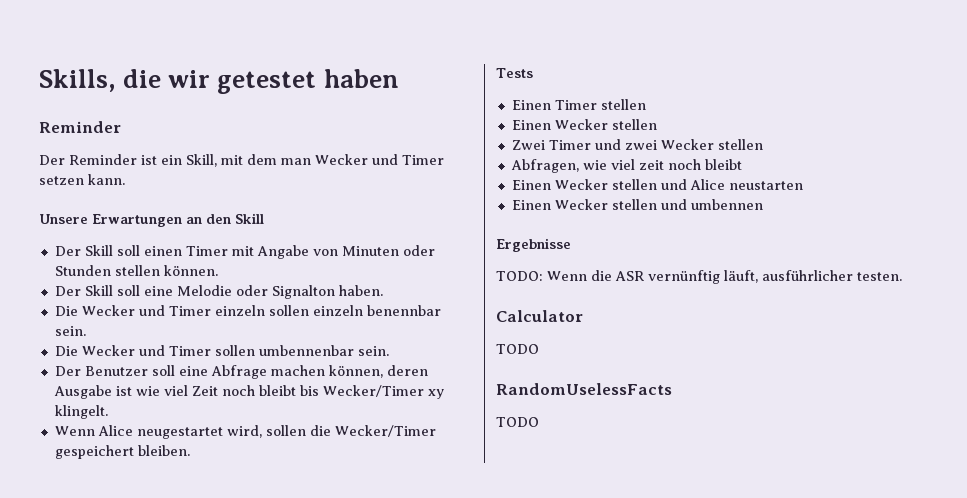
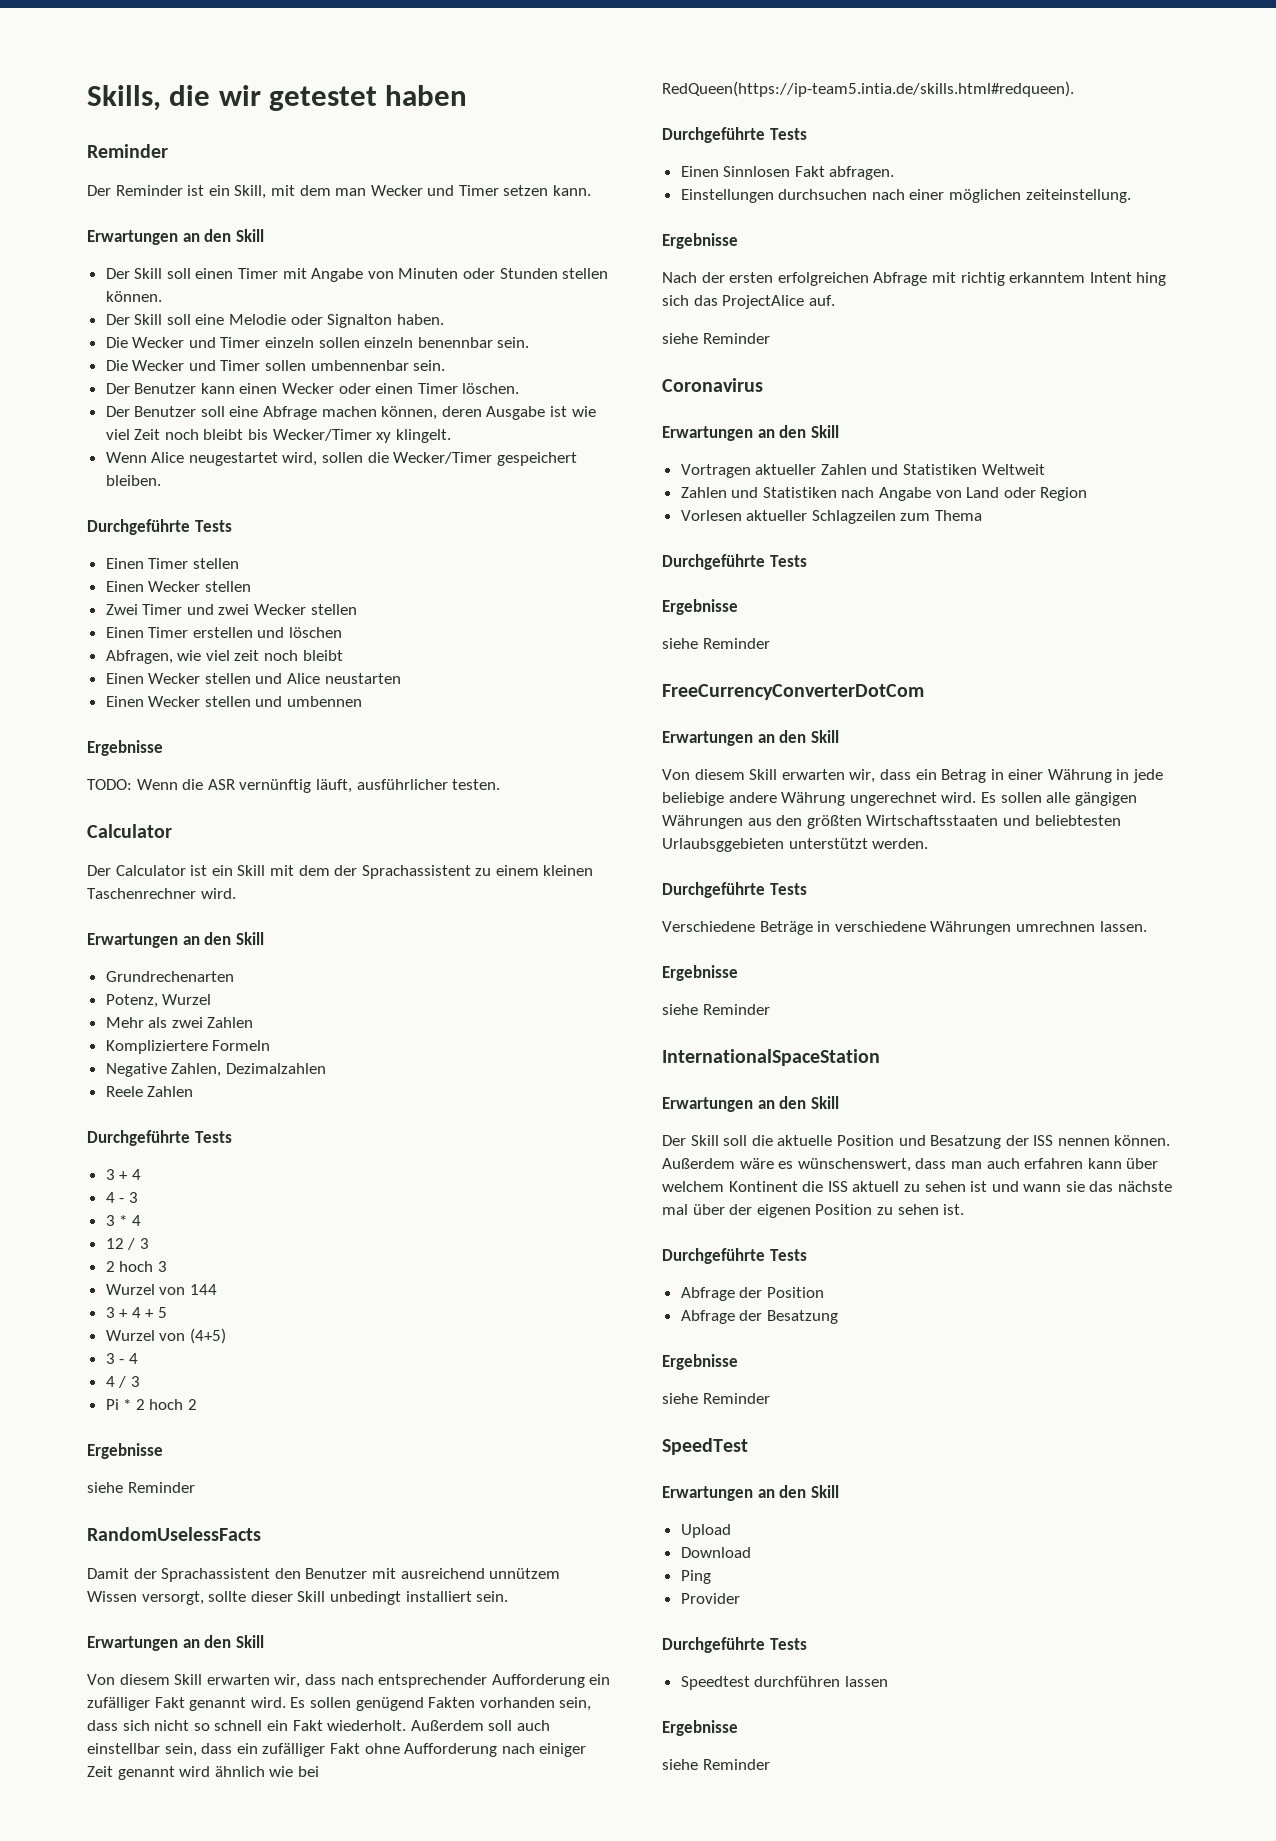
  Der Reminder ist ein Skill, mit dem man Wecker und Timer setzen kann.
- Unsere Erwartungen an den Skill
+ Erwartungen an den Skill
+ Der Benutzer kann einen Wecker oder einen Timer löschen.
  Wenn Alice neugestartet wird, sollen die Wecker/Timer gespeichert bleiben.
- Tests
+ Durchgeführte Tests
+ Einen Timer erstellen und löschen
  TODO: Wenn die ASR vernünftig läuft, ausführlicher testen.
  Calculator
- TODO
+ Der Calculator ist ein Skill mit dem der Sprachassistent zu einem kleinen Taschenrechner wird.
+ Erwartungen an den Skill
+ Grundrechenarten
+ Potenz, Wurzel
+ Mehr als zwei Zahlen
+ Kompliziertere Formeln
+ Negative Zahlen, Dezimalzahlen
+ Reele Zahlen
+ Durchgeführte Tests
+ 3 + 4
+ 4 - 3
+ 3 * 4
+ 12 / 3
+ 2 hoch 3
+ Wurzel von 144
+ 3 + 4 + 5
+ Wurzel von (4+5)
+ 3 - 4
+ 4 / 3
+ Pi * 2 hoch 2
+ Ergebnisse
+ siehe Reminder
  RandomUselessFacts
- TODO
+ Damit der Sprachassistent den Benutzer mit ausreichend unnützem Wissen versorgt, sollte dieser Skill unbedingt installiert sein.
+ Erwartungen an den Skill
+ Von diesem Skill erwarten wir, dass nach entsprechender Aufforderung ein zufälliger Fakt genannt wird. Es sollen genügend Fakten vorhanden sein, dass sich nicht so schnell ein Fakt wiederholt. Außerdem soll auch einstellbar sein, dass ein zufälliger Fakt ohne Aufforderung nach einiger Zeit genannt wird ähnlich wie bei RedQueen(https://ip-team5.intia.de/skills.html#redqueen).
+ Durchgeführte Tests
+ Einen Sinnlosen Fakt abfragen.
+ Einstellungen durchsuchen nach einer möglichen zeiteinstellung.
+ Ergebnisse
+ Nach der ersten erfolgreichen Abfrage mit richtig erkanntem Intent hing sich das ProjectAlice auf.
+ siehe Reminder
+ Coronavirus
+ Erwartungen an den Skill
+ Vortragen aktueller Zahlen und Statistiken Weltweit
+ Zahlen und Statistiken nach Angabe von Land oder Region
+ Vorlesen aktueller Schlagzeilen zum Thema
+ Durchgeführte Tests
+ Ergebnisse
+ siehe Reminder
+ FreeCurrencyConverterDotCom
+ Erwartungen an den Skill
+ Von diesem Skill erwarten wir, dass ein Betrag in einer Währung in jede beliebige andere Währung ungerechnet wird. Es sollen alle gängigen Währungen aus den größten Wirtschaftsstaaten und beliebtesten Urlaubsggebieten unterstützt werden.
+ Durchgeführte Tests
+ Verschiedene Beträge in verschiedene Währungen umrechnen lassen.
+ Ergebnisse
+ siehe Reminder
+ InternationalSpaceStation
+ Erwartungen an den Skill
+ Der Skill soll die aktuelle Position und Besatzung der ISS nennen können. Außerdem wäre es wünschenswert, dass man auch erfahren kann über welchem Kontinent die ISS aktuell zu sehen ist und wann sie das nächste mal über der eigenen Position zu sehen ist.
+ Durchgeführte Tests
+ Abfrage der Position
+ Abfrage der Besatzung
+ Ergebnisse
+ siehe Reminder
+ SpeedTest
+ Erwartungen an den Skill
+ Upload
+ Download
+ Ping
+ Provider
+ Durchgeführte Tests
+ Speedtest durchführen lassen
+ Ergebnisse
+ siehe Reminder

